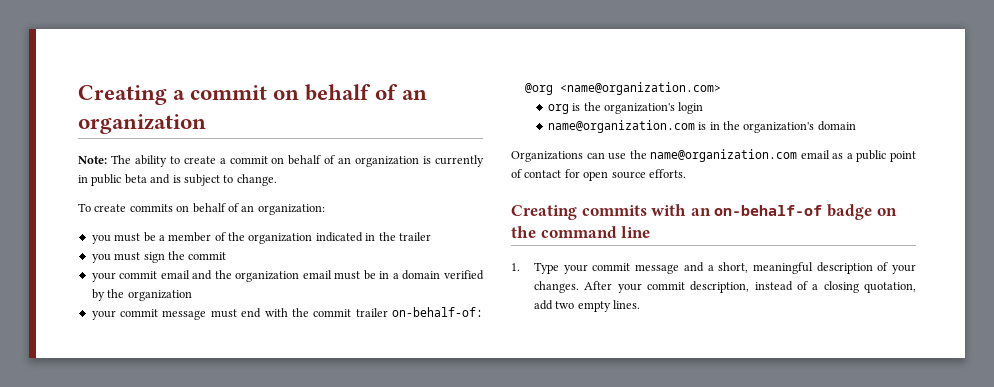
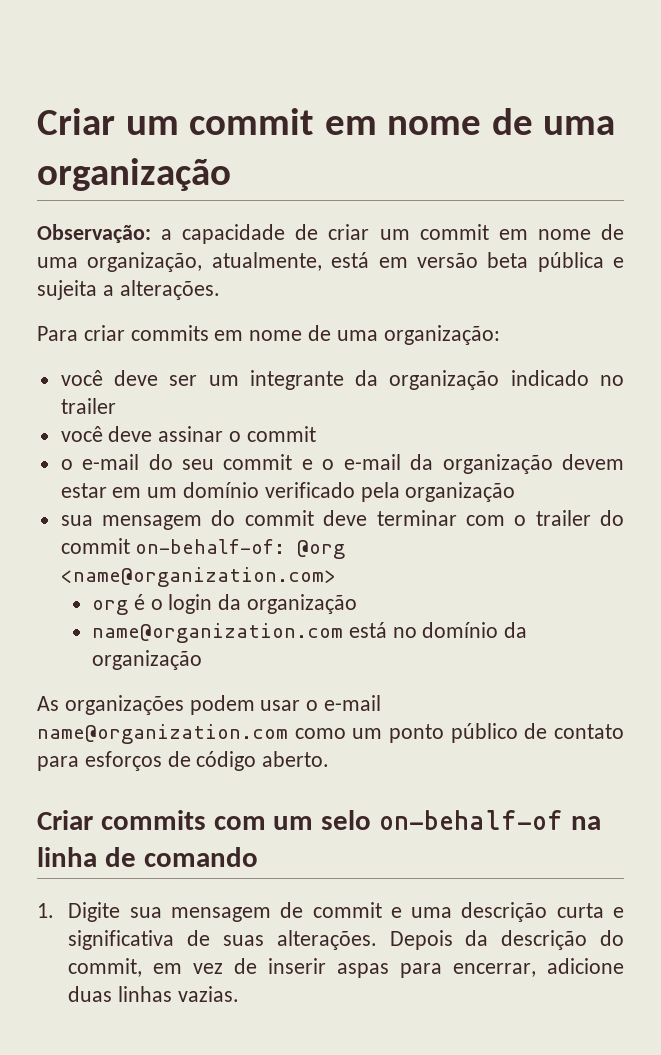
- Creating a commit on behalf of an organization
- Note: The ability to create a commit on behalf of an organization is currently in public beta and is subject to change.
- To create commits on behalf of an organization:
- you must be a member of the organization indicated in the trailer
- you must sign the commit
- your commit email and the organization email must be in a domain verified by the organization
- your commit message must end with the commit trailer on-behalf-of: @org <name@organization.com>
+ Criar um commit em nome de uma organização
+ Observação: a capacidade de criar um commit em nome de uma organização, atualmente, está em versão beta pública e sujeita a alterações.
+ Para criar commits em nome de uma organização:
+ você deve ser um integrante da organização indicado no trailer
+ você deve assinar o commit
+ o e-mail do seu commit e o e-mail da organização devem estar em um domínio verificado pela organização
+ sua mensagem do commit deve terminar com o trailer do commit on-behalf-of: @org <name@organization.com>
- org is the organization's login
- name@organization.com is in the organization's domain
- Organizations can use the name@organization.com email as a public point of contact for open source efforts.
- Creating commits with an on-behalf-of badge on the command line
- 1. Type your commit message and a short, meaningful description of your changes. After your commit description, instead of a closing quotation, add two empty lines.
+ org é o login da organização
+ name@organization.com está no domínio da organização
+ As organizações podem usar o e-mail name@organization.com como um ponto público de contato para esforços de código aberto.
+ Criar commits com um selo on-behalf-of na linha de comando
+ 1. Digite sua mensagem de commit e uma descrição curta e significativa de suas alterações. Depois da descrição do commit, em vez de inserir aspas para encerrar, adicione duas linhas vazias.

